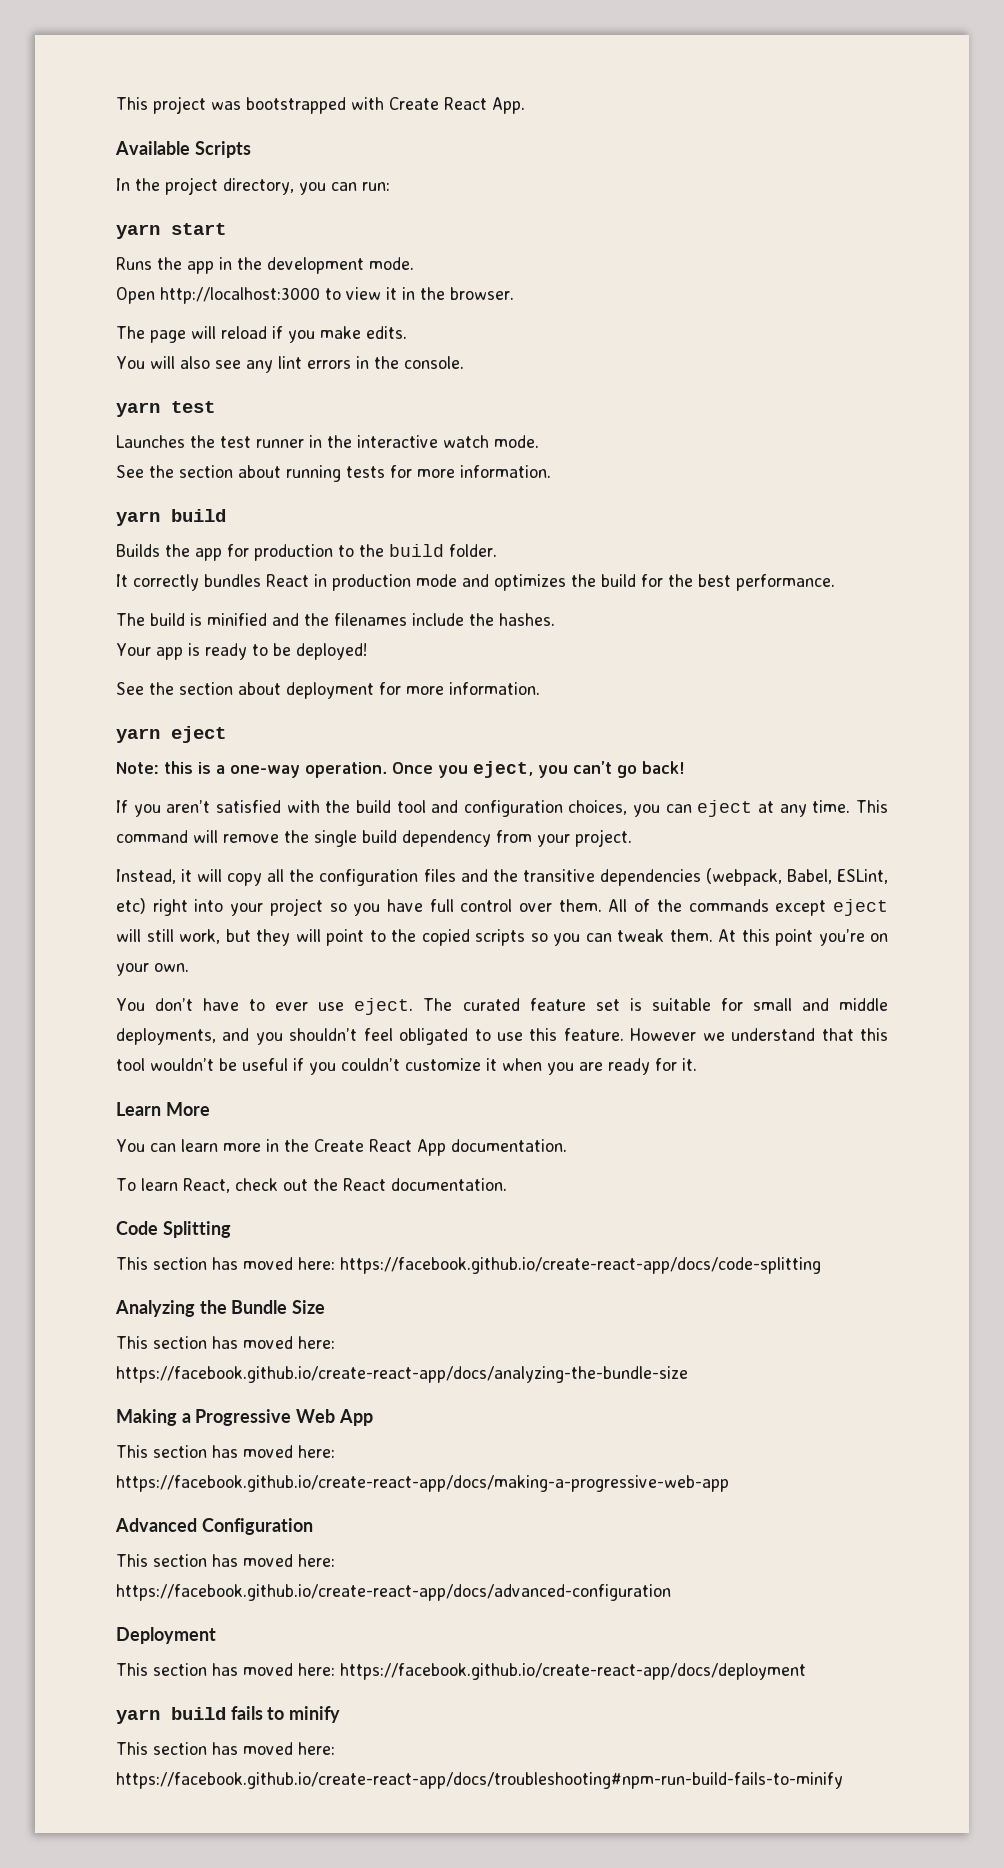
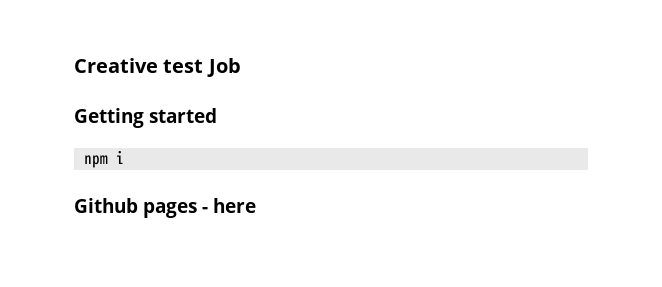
- This project was bootstrapped with Create React App.
- Available Scripts
- In the project directory, you can run:
- yarn start
- Runs the app in the development mode.
- Open http://localhost:3000 to view it in the browser.
- The page will reload if you make edits.
- You will also see any lint errors in the console.
- yarn test
- Launches the test runner in the interactive watch mode.
- See the section about running tests for more information.
- yarn build
- Builds the app for production to the build folder.
- It correctly bundles React in production mode and optimizes the build for the best performance.
- The build is minified and the filenames include the hashes.
- Your app is ready to be deployed!
- See the section about deployment for more information.
- yarn eject
- Note: this is a one-way operation. Once you eject, you can’t go back!
- If you aren’t satisfied with the build tool and configuration choices, you can eject at any time. This command will remove the single build dependency from your project.
- Instead, it will copy all the configuration files and the transitive dependencies (webpack, Babel, ESLint, etc) right into your project so you have full control over them. All of the commands except eject will still work, but they will point to the copied scripts so you can tweak them. At this point you’re on your own.
- You don’t have to ever use eject. The curated feature set is suitable for small and middle deployments, and you shouldn’t feel obligated to use this feature. However we understand that this tool wouldn’t be useful if you couldn’t customize it when you are ready for it.
- Learn More
- You can learn more in the Create React App documentation.
- To learn React, check out the React documentation.
- Code Splitting
- This section has moved here: https://facebook.github.io/create-react-app/docs/code-splitting
- Analyzing the Bundle Size
- This section has moved here: https://facebook.github.io/create-react-app/docs/analyzing-the-bundle-size
- Making a Progressive Web App
- This section has moved here: https://facebook.github.io/create-react-app/docs/making-a-progressive-web-app
- Advanced Configuration
- This section has moved here: https://facebook.github.io/create-react-app/docs/advanced-configuration
- Deployment
- This section has moved here: https://facebook.github.io/create-react-app/docs/deployment
- yarn build fails to minify
- This section has moved here: https://facebook.github.io/create-react-app/docs/troubleshooting#npm-run-build-fails-to-minify
+ Creative test Job
+ Getting started
+ npm i
+ Github pages - here

